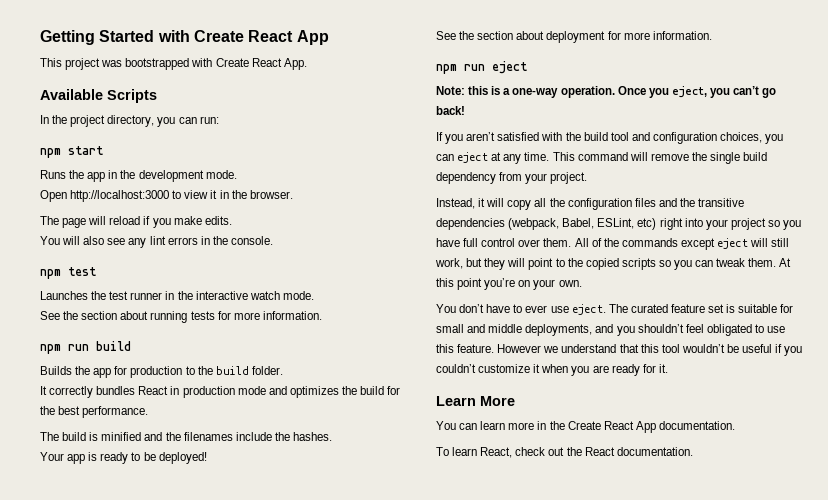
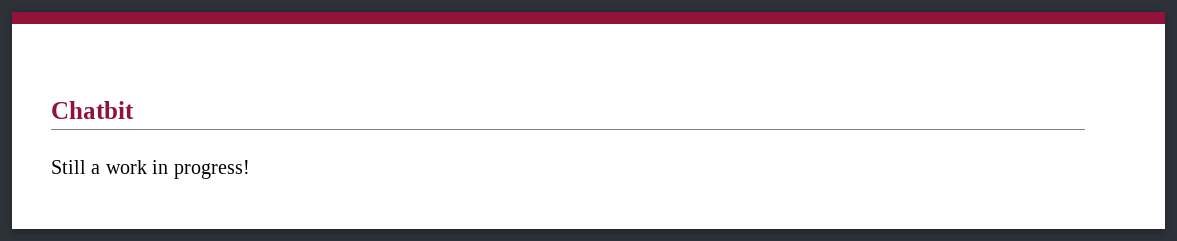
- Getting Started with Create React App
- This project was bootstrapped with Create React App.
- Available Scripts
- In the project directory, you can run:
- npm start
- Runs the app in the development mode.
- Open http://localhost:3000 to view it in the browser.
- The page will reload if you make edits.
- You will also see any lint errors in the console.
- npm test
- Launches the test runner in the interactive watch mode.
- See the section about running tests for more information.
- npm run build
- Builds the app for production to the build folder.
- It correctly bundles React in production mode and optimizes the build for the best performance.
- The build is minified and the filenames include the hashes.
- Your app is ready to be deployed!
- See the section about deployment for more information.
- npm run eject
- Note: this is a one-way operation. Once you eject, you can’t go back!
- If you aren’t satisfied with the build tool and configuration choices, you can eject at any time. This command will remove the single build dependency from your project.
- Instead, it will copy all the configuration files and the transitive dependencies (webpack, Babel, ESLint, etc) right into your project so you have full control over them. All of the commands except eject will still work, but they will point to the copied scripts so you can tweak them. At this point you’re on your own.
- You don’t have to ever use eject. The curated feature set is suitable for small and middle deployments, and you shouldn’t feel obligated to use this feature. However we understand that this tool wouldn’t be useful if you couldn’t customize it when you are ready for it.
- Learn More
- You can learn more in the Create React App documentation.
- To learn React, check out the React documentation.
+ Chatbit
+ Still a work in progress!

